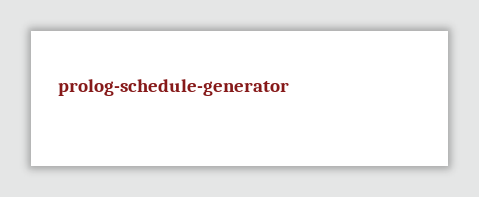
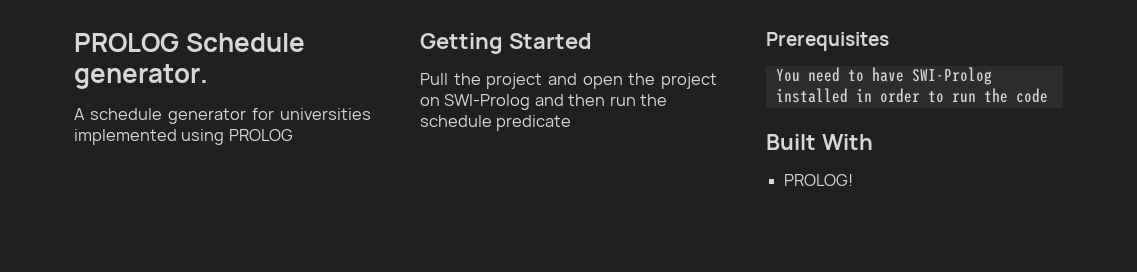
- prolog-schedule-generator
+ PROLOG Schedule generator.
+ A schedule generator for universities implemented using PROLOG
+ Getting Started
+ Pull the project and open the project on SWI-Prolog and then run the schedule predicate
+ Prerequisites
+ You need to have SWI-Prolog installed in order to run the code
+ Built With
+ PROLOG!

